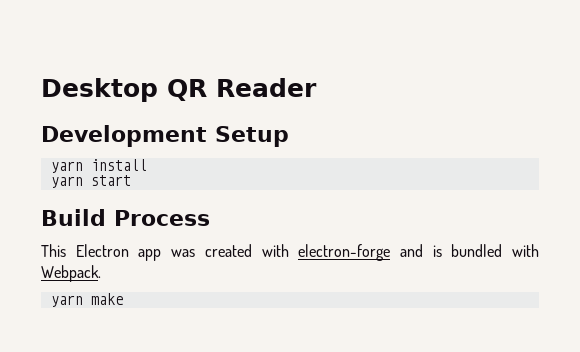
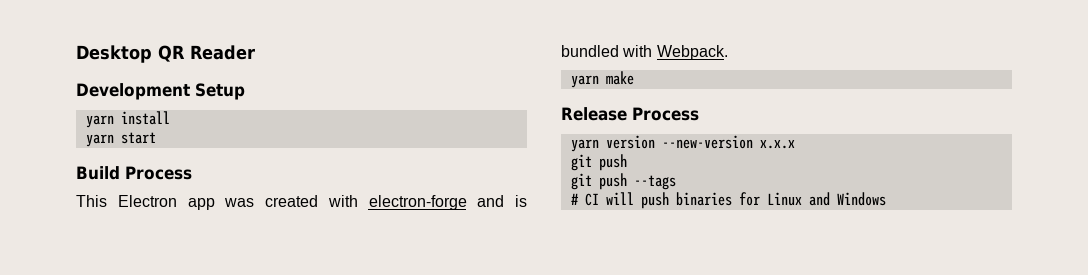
+ Release Process
+ yarn version --new-version x.x.x
+ git push
+ git push --tags
+ # CI will push binaries for Linux and Windows

